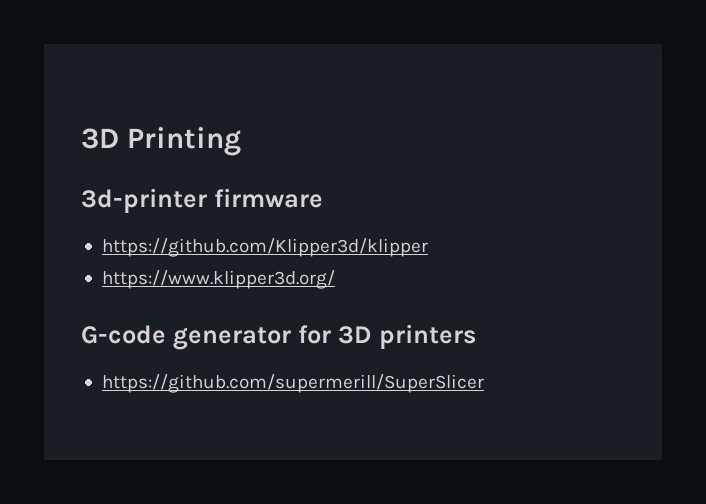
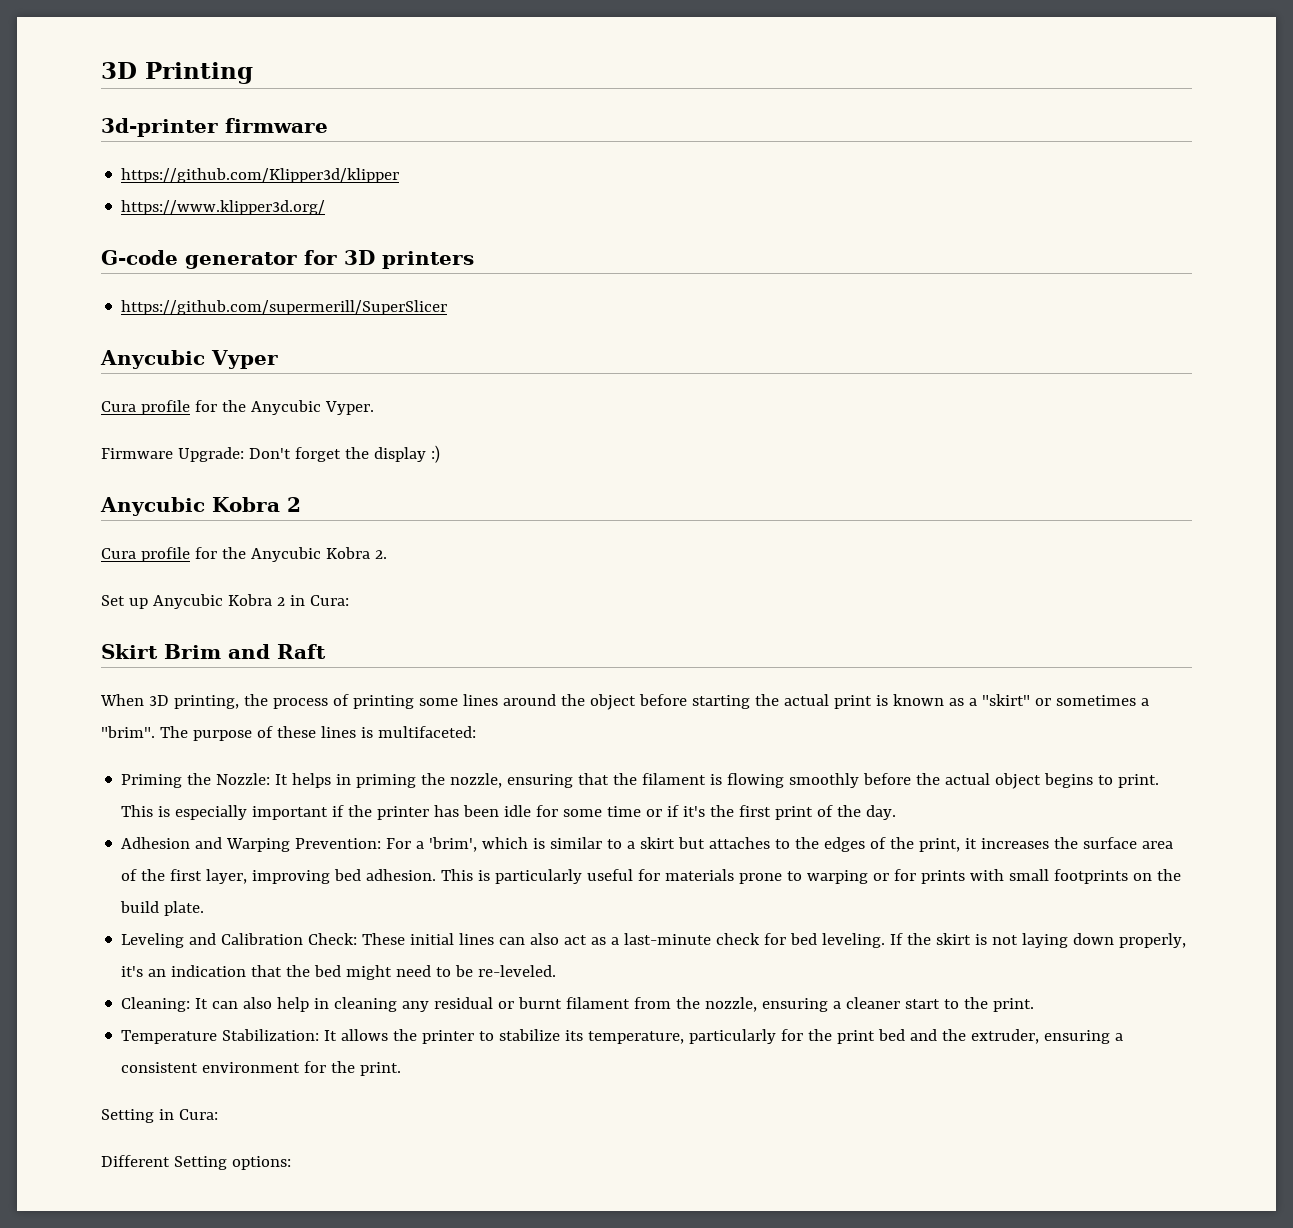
+ Anycubic Vyper
+ Cura profile for the Anycubic Vyper.
+ Firmware Upgrade: Don't forget the display :)
+ Anycubic Kobra 2
+ Cura profile for the Anycubic Kobra 2.
+ Set up Anycubic Kobra 2 in Cura:
+ Skirt Brim and Raft
+ When 3D printing, the process of printing some lines around the object before starting the actual print is known as a "skirt" or sometimes a "brim". The purpose of these lines is multifaceted:
+ Priming the Nozzle: It helps in priming the nozzle, ensuring that the filament is flowing smoothly before the actual object begins to print. This is especially important if the printer has been idle for some time or if it's the first print of the day.
+ Adhesion and Warping Prevention: For a 'brim', which is similar to a skirt but attaches to the edges of the print, it increases the surface area of the first layer, improving bed adhesion. This is particularly useful for materials prone to warping or for prints with small footprints on the build plate.
+ Leveling and Calibration Check: These initial lines can also act as a last-minute check for bed leveling. If the skirt is not laying down properly, it's an indication that the bed might need to be re-leveled.
+ Cleaning: It can also help in cleaning any residual or burnt filament from the nozzle, ensuring a cleaner start to the print.
+ Temperature Stabilization: It allows the printer to stabilize its temperature, particularly for the print bed and the extruder, ensuring a consistent environment for the print.
+ Setting in Cura:
+ Different Setting options:

